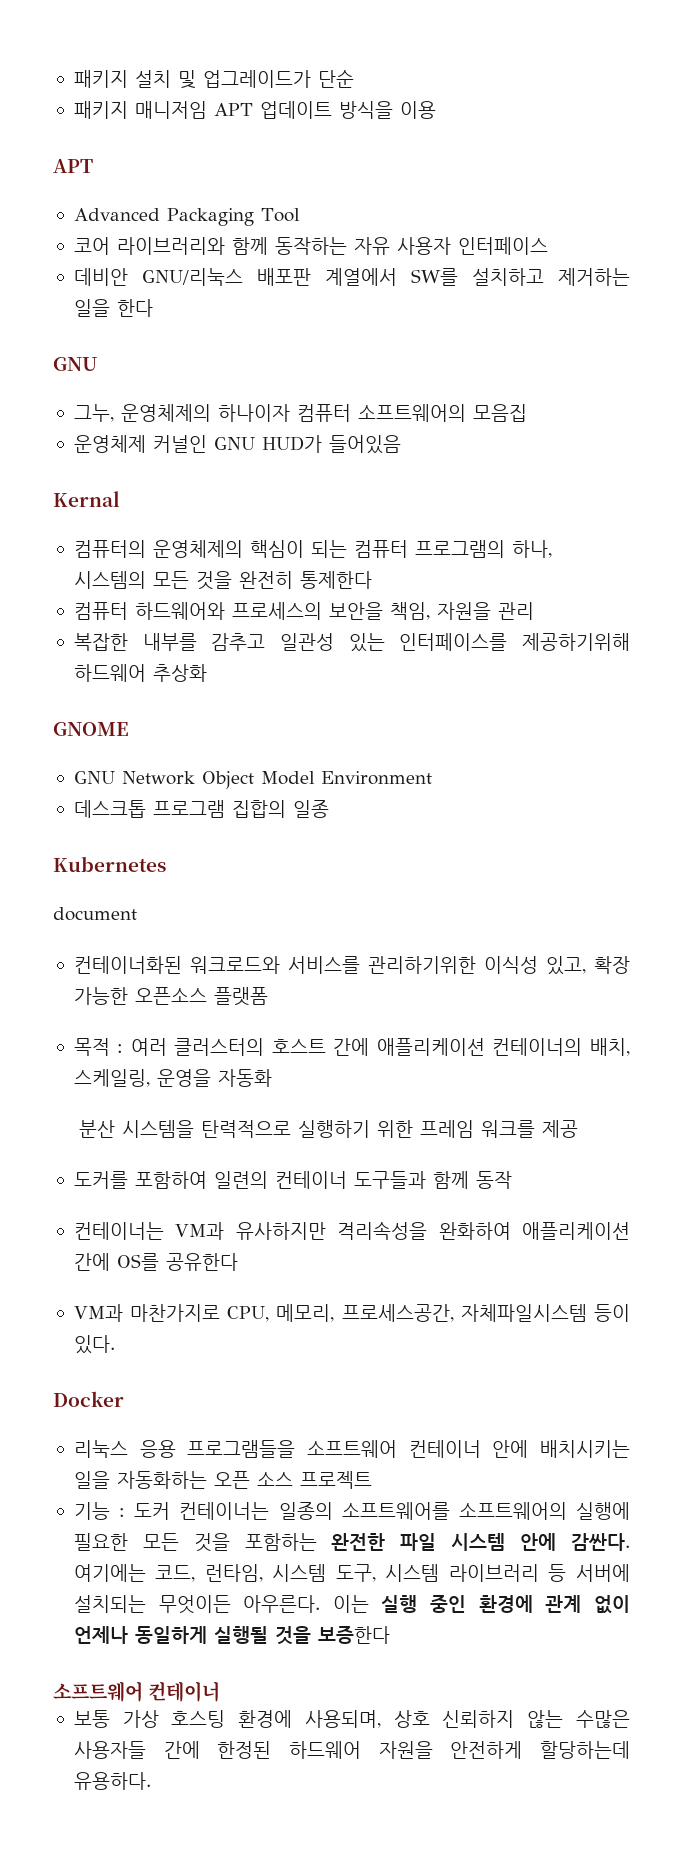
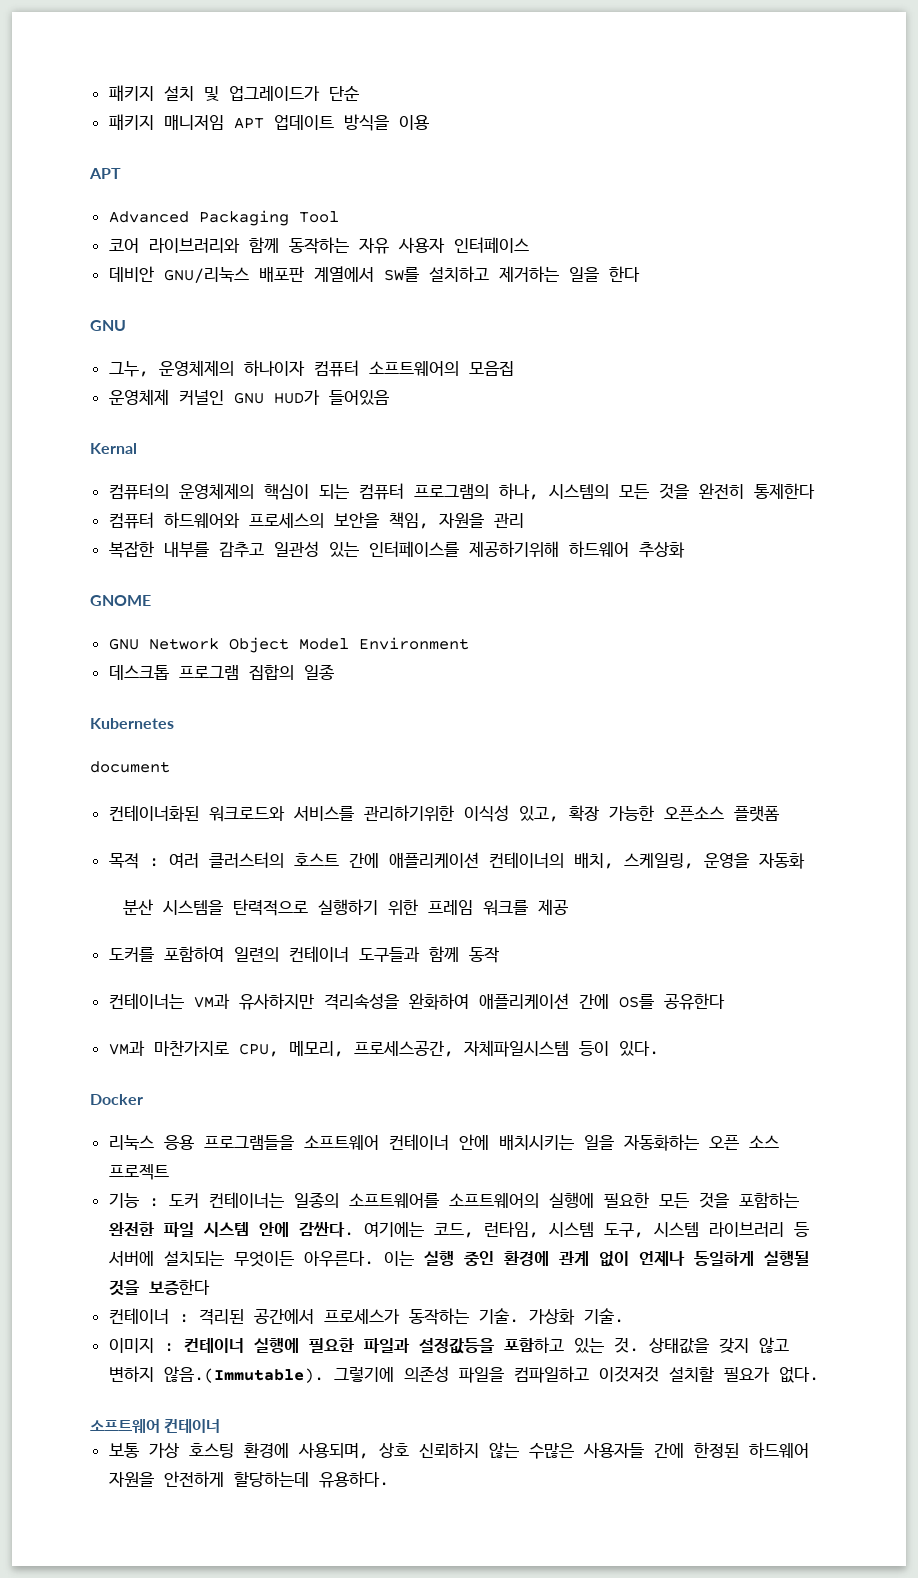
+ 컨테이너 : 격리된 공간에서 프로세스가 동작하는 기술. 가상화 기술.
+ 이미지 : 컨테이너 실행에 필요한 파일과 설정값등을 포함하고 있는 것. 상태값을 갖지 않고 변하지 않음.(Immutable). 그렇기에 의존성 파일을 컴파일하고 이것저것 설치할 필요가 없다.

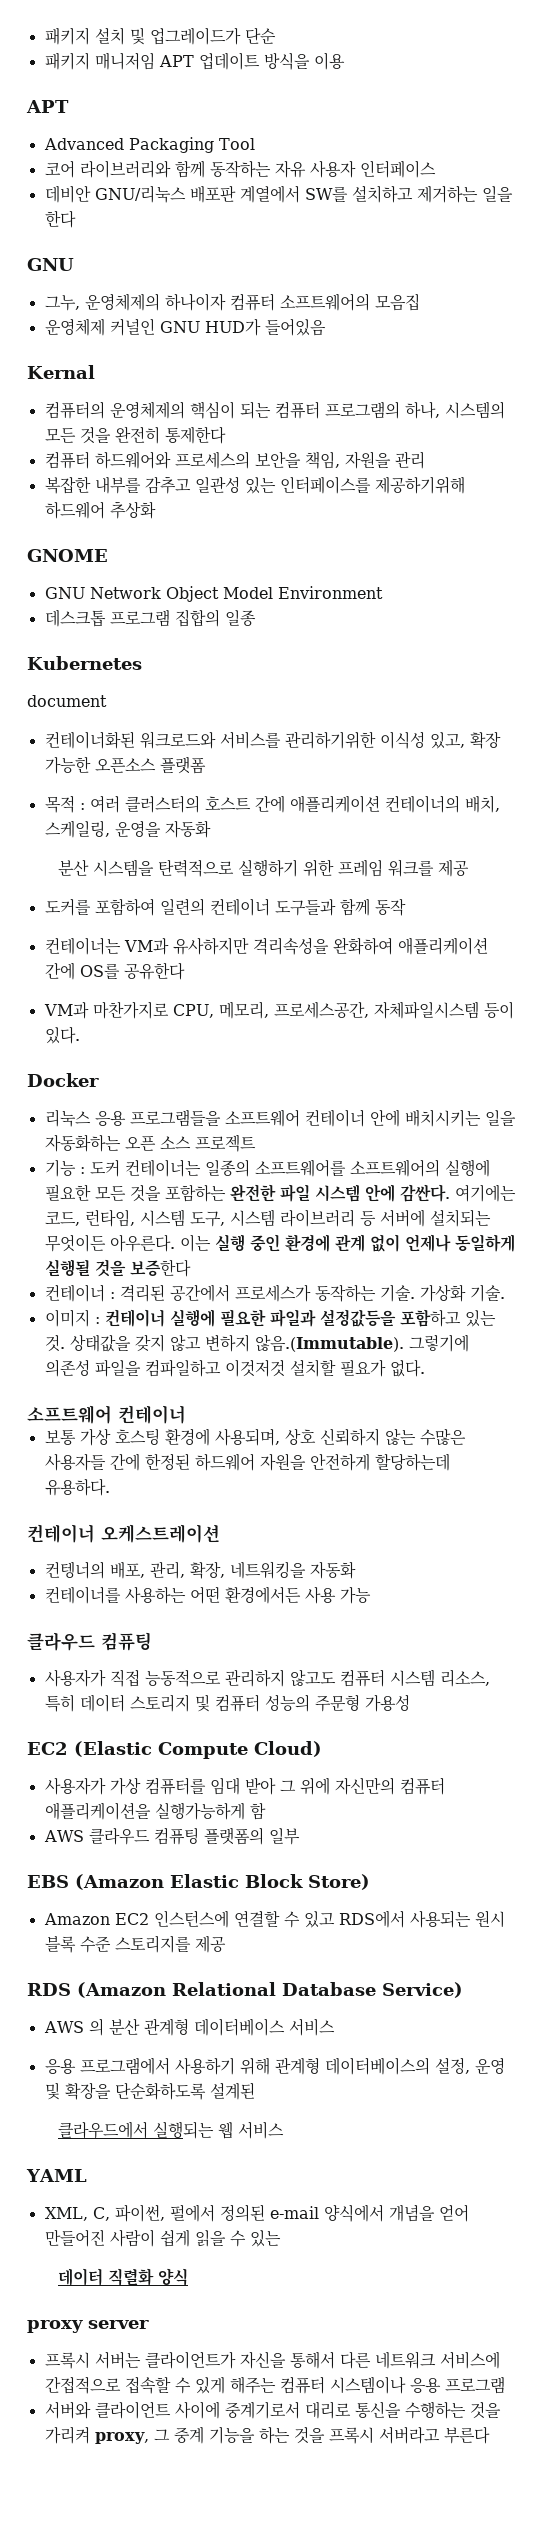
+ 컨테이너 오케스트레이션
+ 컨텡너의 배포, 관리, 확장, 네트워킹을 자동화
+ 컨테이너를 사용하는 어떤 환경에서든 사용 가능
+ 클라우드 컴퓨팅
+ 사용자가 직접 능동적으로 관리하지 않고도 컴퓨터 시스템 리소스, 특히 데이터 스토리지 및 컴퓨터 성능의 주문형 가용성
+ EC2 (Elastic Compute Cloud)
+ 사용자가 가상 컴퓨터를 임대 받아 그 위에 자신만의 컴퓨터 애플리케이션을 실행가능하게 함
+ AWS 클라우드 컴퓨팅 플랫폼의 일부
+ EBS (Amazon Elastic Block Store)
+ Amazon EC2 인스턴스에 연결할 수 있고 RDS에서 사용되는 원시 블록 수준 스토리지를 제공
+ RDS (Amazon Relational Database Service)
+ AWS 의 분산 관계형 데이터베이스 서비스
+ 응용 프로그램에서 사용하기 위해 관계형 데이터베이스의 설정, 운영 및 확장을 단순화하도록 설계된
+ 클라우드에서 실행되는 웹 서비스
+ YAML
+ XML, C, 파이썬, 펄에서 정의된 e-mail 양식에서 개념을 얻어 만들어진 사람이 쉽게 읽을 수 있는
+ 데이터 직렬화 양식
+ proxy server
+ 프록시 서버는 클라이언트가 자신을 통해서 다른 네트워크 서비스에 간접적으로 접속할 수 있게 해주는 컴퓨터 시스템이나 응용 프로그램
+ 서버와 클라이언트 사이에 중계기로서 대리로 통신을 수행하는 것을 가리켜 proxy, 그 중계 기능을 하는 것을 프록시 서버라고 부른다

